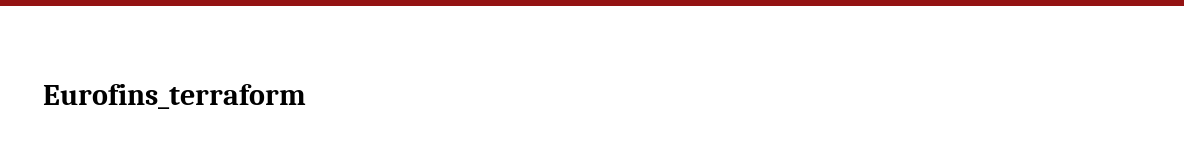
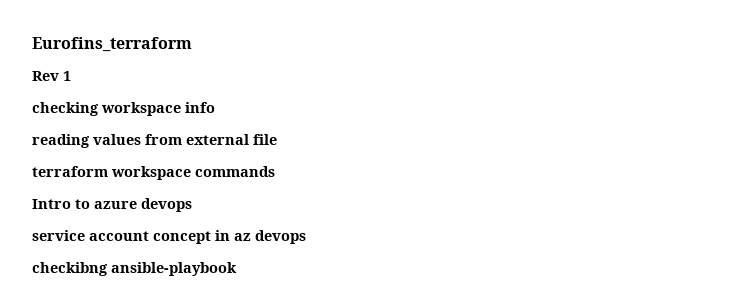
+ Rev 1
+ checking workspace info
+ reading values from external file
+ terraform workspace commands
+ Intro to azure devops
+ service account concept in az devops
+ checkibng ansible-playbook

